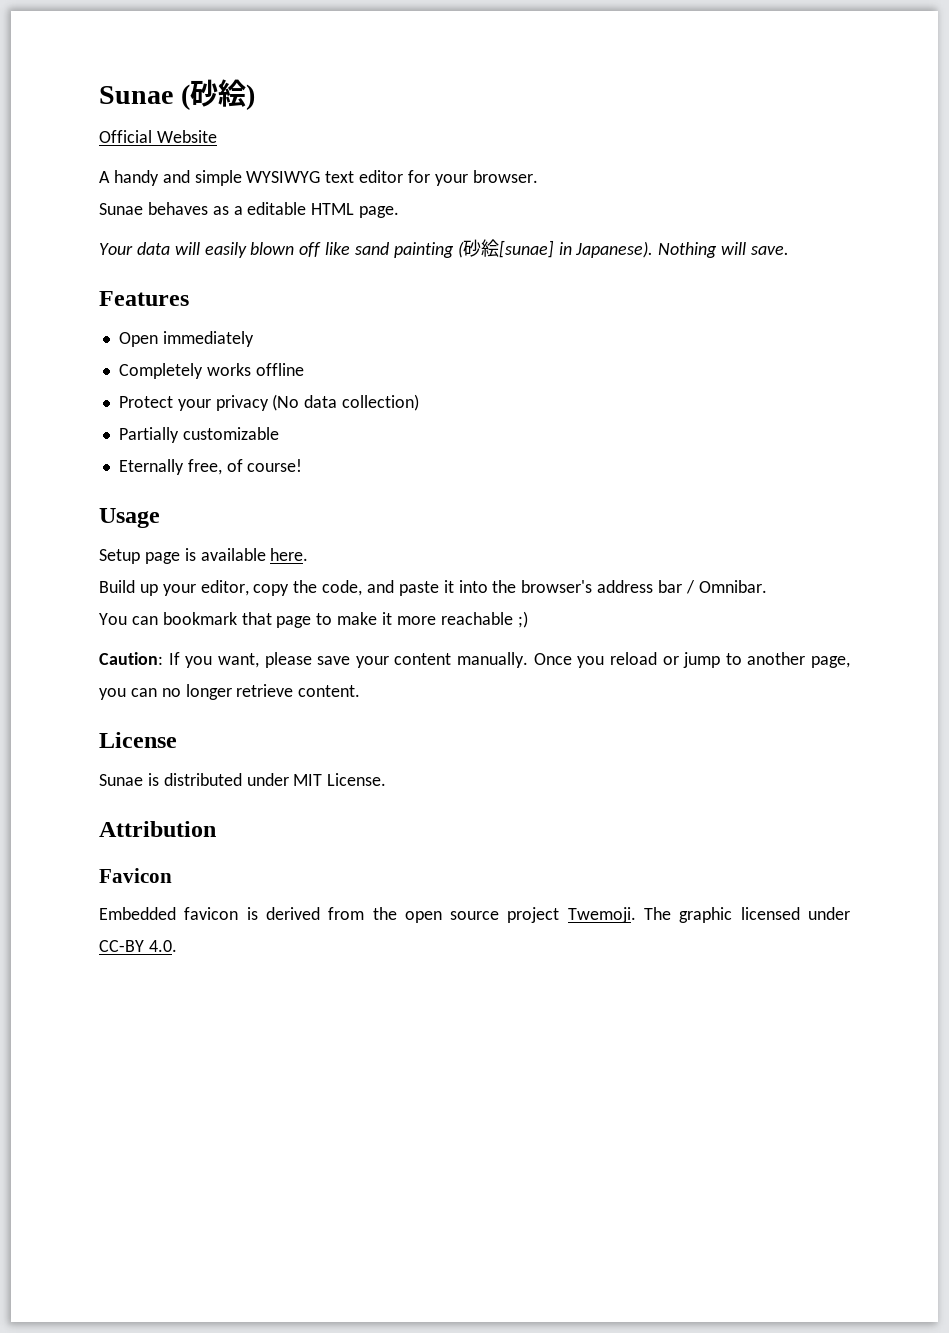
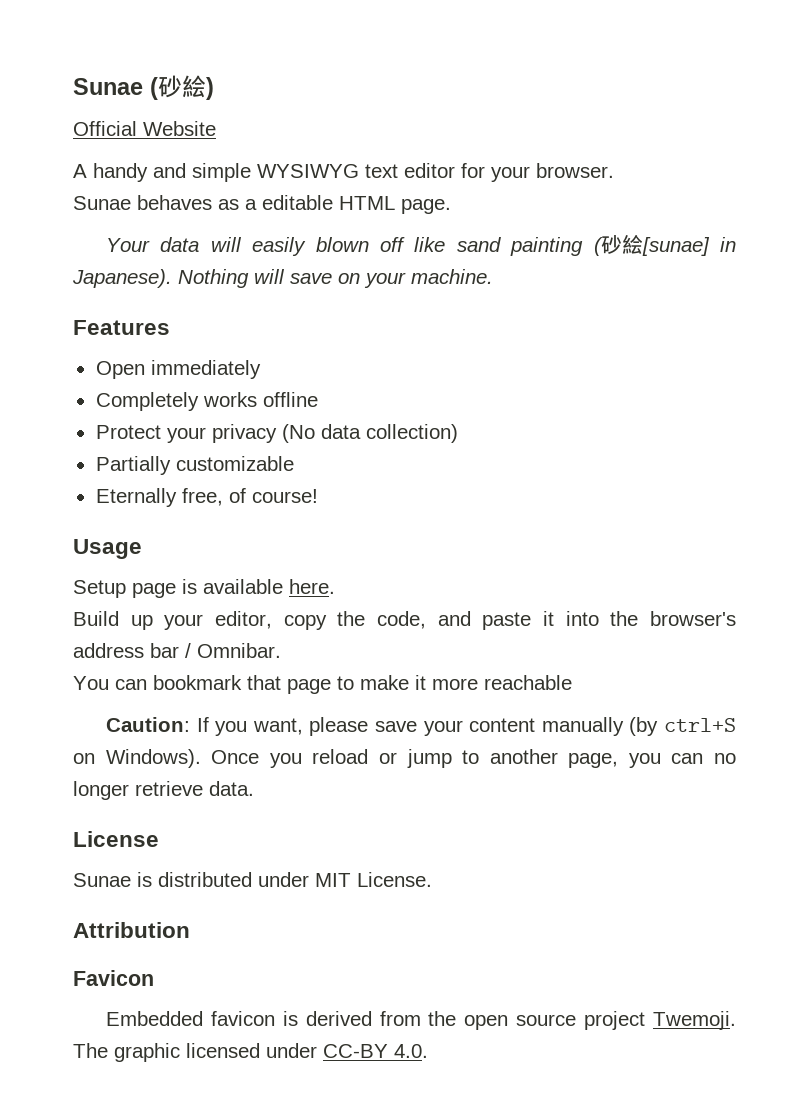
- Nothing will save.
+ Nothing will save on your machine.
- You can bookmark that page to make it more reachable ;)
+ You can bookmark that page to make it more reachable
- Caution: If you want, please save your content manually.
+ Caution: If you want, please save your content manually (by ctrl+S on Windows).
- Once you reload or jump to another page, you can no longer retrieve content.
+ Once you reload or jump to another page, you can no longer retrieve data.

